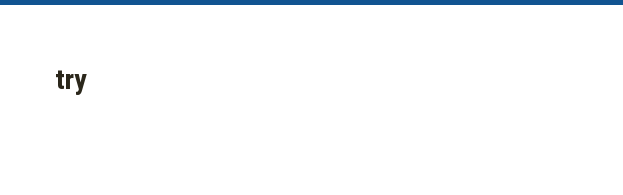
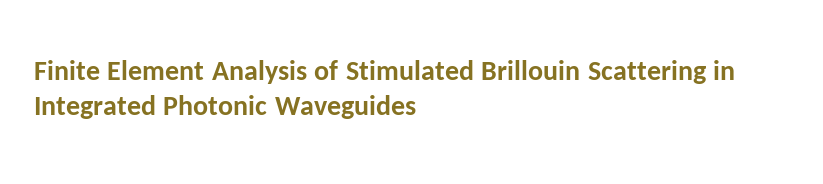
- try
+ Finite Element Analysis of Stimulated Brillouin Scattering in Integrated Photonic Waveguides

